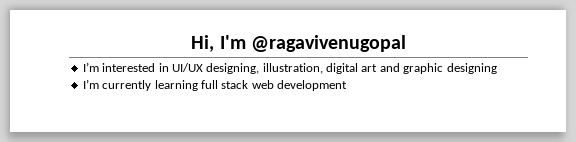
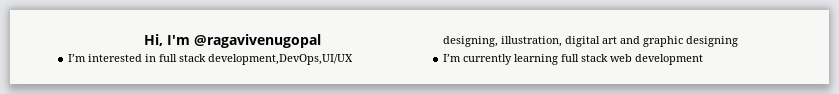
- I’m interested in UI/UX designing, illustration, digital art and graphic designing
+ I’m interested in full stack development,DevOps,UI/UX designing, illustration, digital art and graphic designing

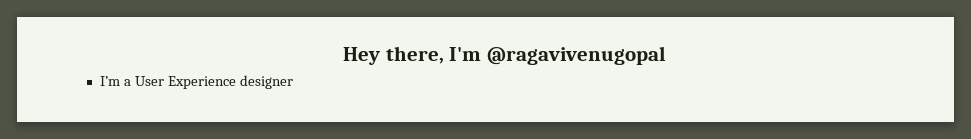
- Hi, I'm @ragavivenugopal
+ Hey there, I'm @ragavivenugopal
- I’m interested in full stack development,DevOps,UI/UX designing, illustration, digital art and graphic designing
- I’m currently learning full stack web development
+ I’m a User Experience designer

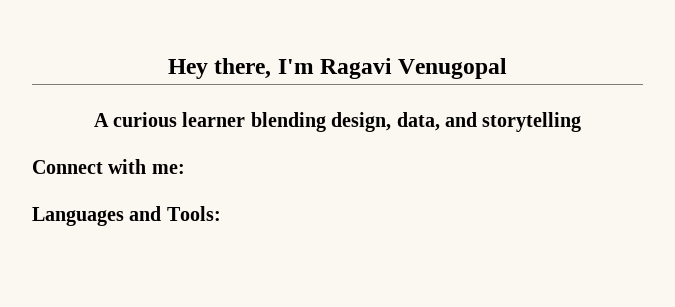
- Hey there, I'm @ragavivenugopal
- I’m a User Experience designer
+ Hey there, I'm Ragavi Venugopal
+ A curious learner blending design, data, and storytelling
+ Connect with me:
+ Languages and Tools:

